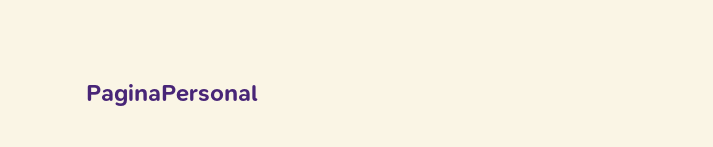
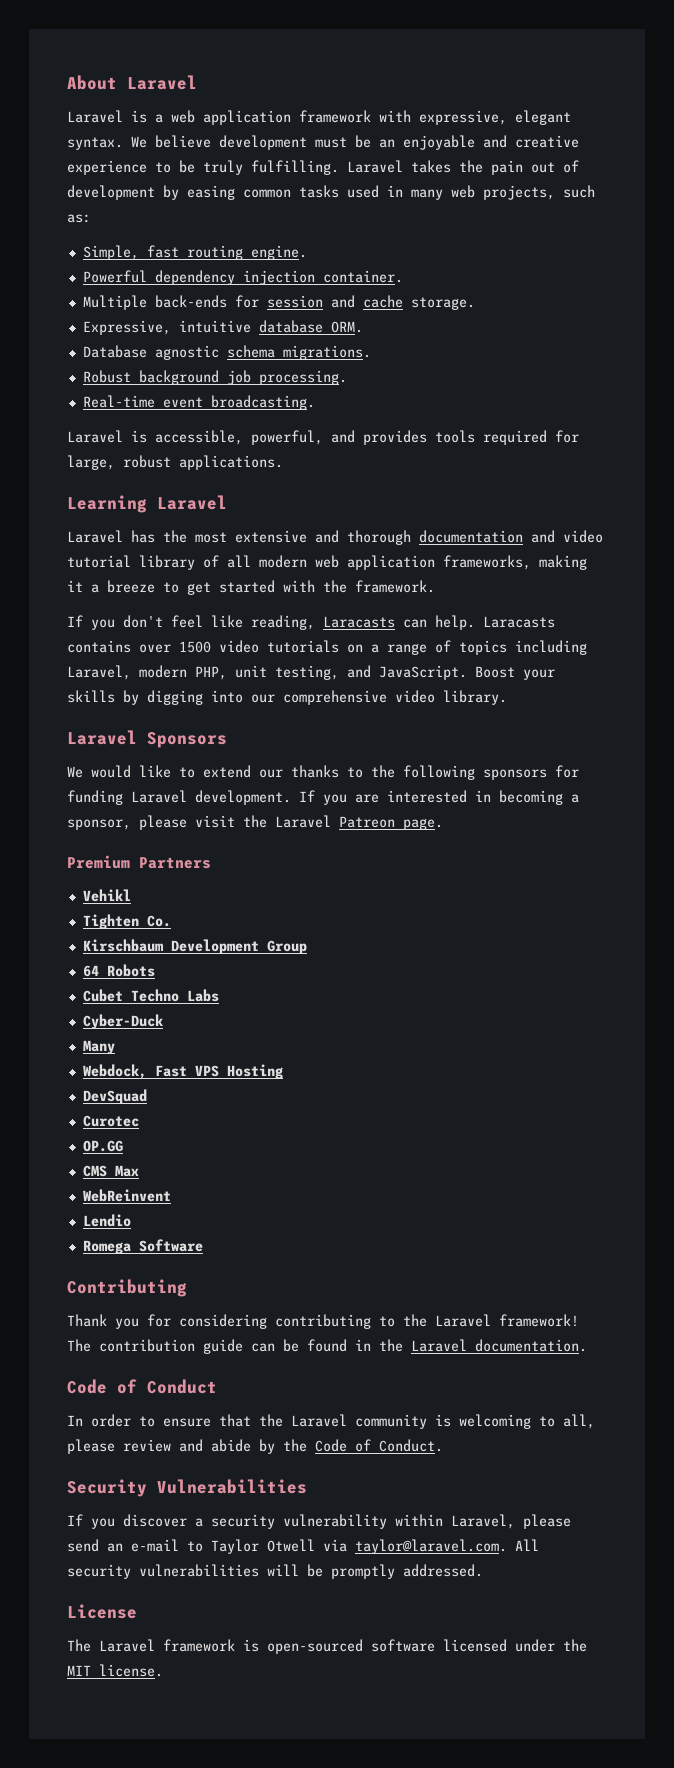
- PaginaPersonal
+ About Laravel
+ Laravel is a web application framework with expressive, elegant syntax. We believe development must be an enjoyable and creative experience to be truly fulfilling. Laravel takes the pain out of development by easing common tasks used in many web projects, such as:
+ Simple, fast routing engine.
+ Powerful dependency injection container.
+ Multiple back-ends for session and cache storage.
+ Expressive, intuitive database ORM.
+ Database agnostic schema migrations.
+ Robust background job processing.
+ Real-time event broadcasting.
+ Laravel is accessible, powerful, and provides tools required for large, robust applications.
+ Learning Laravel
+ Laravel has the most extensive and thorough documentation and video tutorial library of all modern web application frameworks, making it a breeze to get started with the framework.
+ If you don't feel like reading, Laracasts can help. Laracasts contains over 1500 video tutorials on a range of topics including Laravel, modern PHP, unit testing, and JavaScript. Boost your skills by digging into our comprehensive video library.
+ Laravel Sponsors
+ We would like to extend our thanks to the following sponsors for funding Laravel development. If you are interested in becoming a sponsor, please visit the Laravel Patreon page.
+ Premium Partners
+ Vehikl
+ Tighten Co.
+ Kirschbaum Development Group
+ 64 Robots
+ Cubet Techno Labs
+ Cyber-Duck
+ Many
+ Webdock, Fast VPS Hosting
+ DevSquad
+ Curotec
+ OP.GG
+ CMS Max
+ WebReinvent
+ Lendio
+ Romega Software
+ Contributing
+ Thank you for considering contributing to the Laravel framework! The contribution guide can be found in the Laravel documentation.
+ Code of Conduct
+ In order to ensure that the Laravel community is welcoming to all, please review and abide by the Code of Conduct.
+ Security Vulnerabilities
+ If you discover a security vulnerability within Laravel, please send an e-mail to Taylor Otwell via taylor@laravel.com. All security vulnerabilities will be promptly addressed.
+ License
+ The Laravel framework is open-sourced software licensed under the MIT license.

